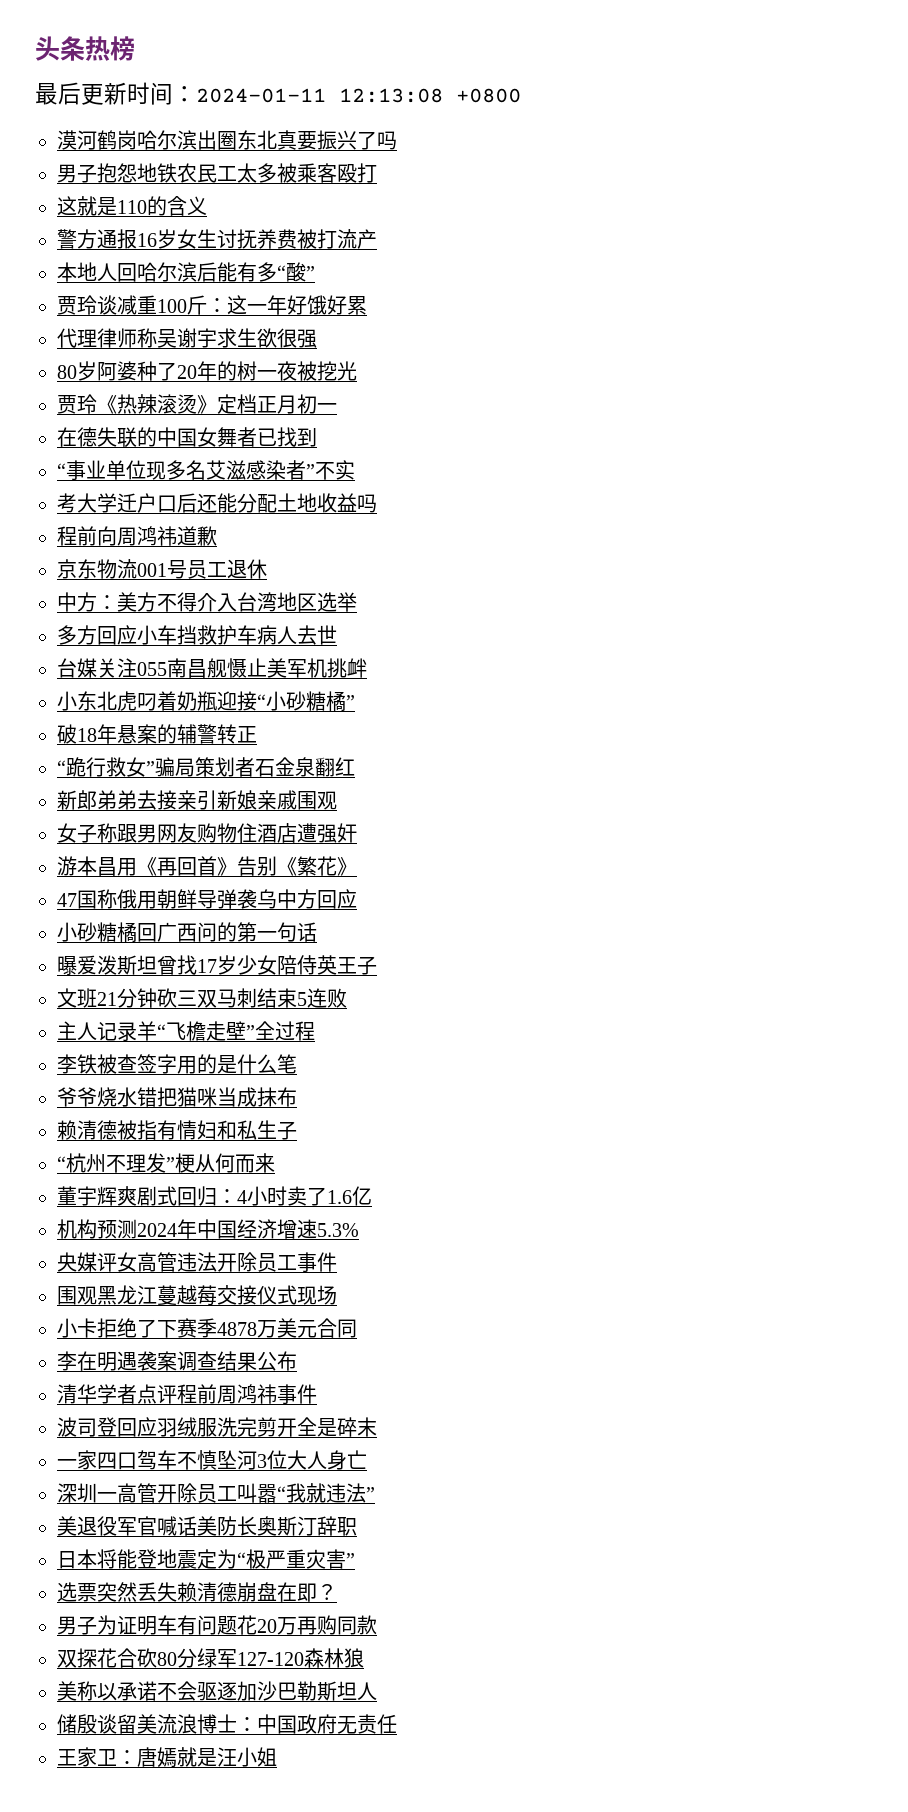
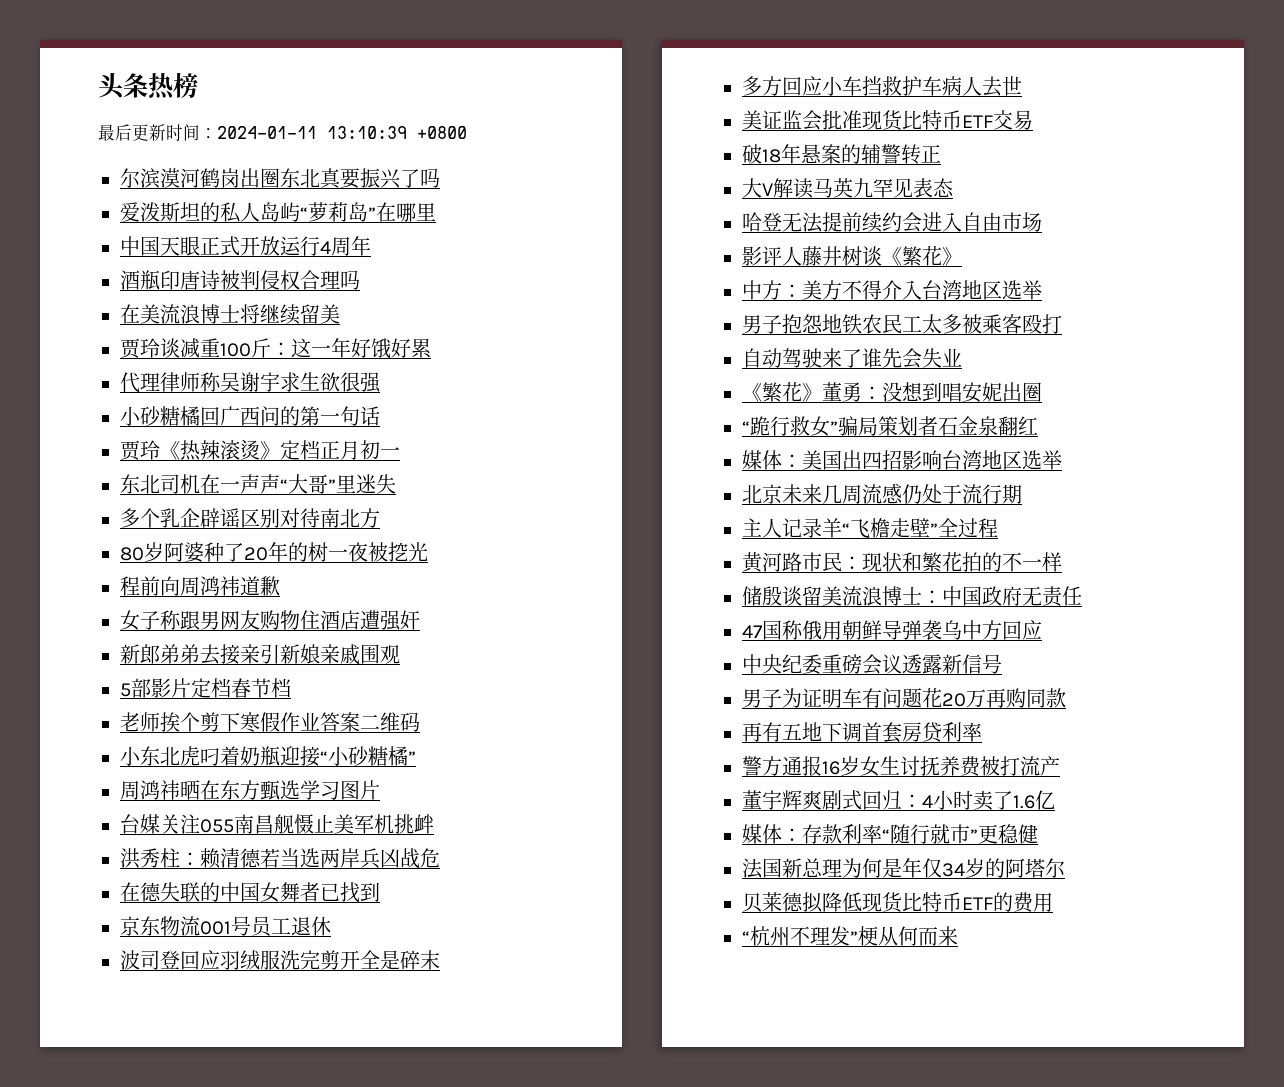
- 最后更新时间：2024-01-11 12:13:08 +0800
+ 最后更新时间：2024-01-11 13:10:39 +0800
- 漠河鹤岗哈尔滨出圈东北真要振兴了吗
+ 尔滨漠河鹤岗出圈东北真要振兴了吗
- 男子抱怨地铁农民工太多被乘客殴打
- 这就是110的含义
- 警方通报16岁女生讨抚养费被打流产
- 本地人回哈尔滨后能有多“酸”
+ 爱泼斯坦的私人岛屿“萝莉岛”在哪里
+ 中国天眼正式开放运行4周年
+ 酒瓶印唐诗被判侵权合理吗
+ 在美流浪博士将继续留美
+ 小砂糖橘回广西问的第一句话
+ 贾玲《热辣滚烫》定档正月初一
+ 东北司机在一声声“大哥”里迷失
+ 多个乳企辟谣区别对待南北方
- 贾玲《热辣滚烫》定档正月初一
- 在德失联的中国女舞者已找到
- “事业单位现多名艾滋感染者”不实
- 考大学迁户口后还能分配土地收益吗
  程前向周鸿祎道歉
- 京东物流001号员工退休
- 中方：美方不得介入台湾地区选举
- 多方回应小车挡救护车病人去世
- 台媒关注055南昌舰慑止美军机挑衅
+ 女子称跟男网友购物住酒店遭强奸
+ 新郎弟弟去接亲引新娘亲戚围观
+ 5部影片定档春节档
+ 老师挨个剪下寒假作业答案二维码
+ 周鸿祎晒在东方甄选学习图片
+ 台媒关注055南昌舰慑止美军机挑衅
+ 洪秀柱：赖清德若当选两岸兵凶战危
+ 在德失联的中国女舞者已找到
+ 京东物流001号员工退休
+ 波司登回应羽绒服洗完剪开全是碎末
+ 多方回应小车挡救护车病人去世
+ 美证监会批准现货比特币ETF交易
+ 大V解读马英九罕见表态
+ 哈登无法提前续约会进入自由市场
+ 影评人藤井树谈《繁花》
+ 中方：美方不得介入台湾地区选举
+ 男子抱怨地铁农民工太多被乘客殴打
+ 自动驾驶来了谁先会失业
+ 《繁花》董勇：没想到唱安妮出圈
- 新郎弟弟去接亲引新娘亲戚围观
- 女子称跟男网友购物住酒店遭强奸
- 游本昌用《再回首》告别《繁花》
- 47国称俄用朝鲜导弹袭乌中方回应
- 小砂糖橘回广西问的第一句话
- 曝爱泼斯坦曾找17岁少女陪侍英王子
- 文班21分钟砍三双马刺结束5连败
+ 媒体：美国出四招影响台湾地区选举
+ 北京未来几周流感仍处于流行期
- 李铁被查签字用的是什么笔
- 爷爷烧水错把猫咪当成抹布
- 赖清德被指有情妇和私生子
- “杭州不理发”梗从何而来
- 董宇辉爽剧式回归：4小时卖了1.6亿
- 机构预测2024年中国经济增速5.3%
- 央媒评女高管违法开除员工事件
- 围观黑龙江蔓越莓交接仪式现场
- 小卡拒绝了下赛季4878万美元合同
- 李在明遇袭案调查结果公布
- 清华学者点评程前周鸿祎事件
- 波司登回应羽绒服洗完剪开全是碎末
- 一家四口驾车不慎坠河3位大人身亡
- 深圳一高管开除员工叫嚣“我就违法”
- 美退役军官喊话美防长奥斯汀辞职
- 日本将能登地震定为“极严重灾害”
- 选票突然丢失赖清德崩盘在即？
- 男子为证明车有问题花20万再购同款
- 双探花合砍80分绿军127-120森林狼
- 美称以承诺不会驱逐加沙巴勒斯坦人
+ 黄河路市民：现状和繁花拍的不一样
- 王家卫：唐嫣就是汪小姐
+ 47国称俄用朝鲜导弹袭乌中方回应
+ 中央纪委重磅会议透露新信号
+ 男子为证明车有问题花20万再购同款
+ 再有五地下调首套房贷利率
+ 警方通报16岁女生讨抚养费被打流产
+ 董宇辉爽剧式回归：4小时卖了1.6亿
+ 媒体：存款利率“随行就市”更稳健
+ 法国新总理为何是年仅34岁的阿塔尔
+ 贝莱德拟降低现货比特币ETF的费用
+ “杭州不理发”梗从何而来

